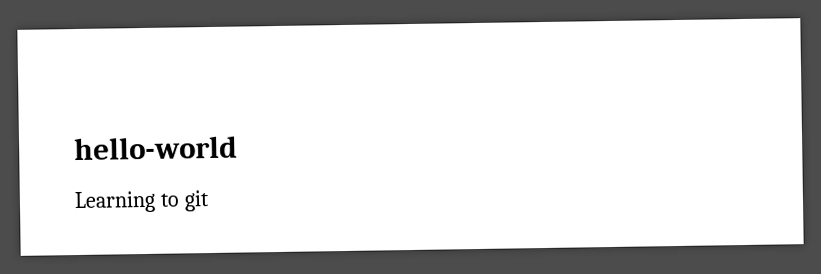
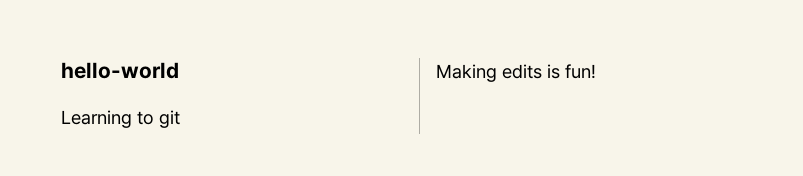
+ Making edits is fun!

